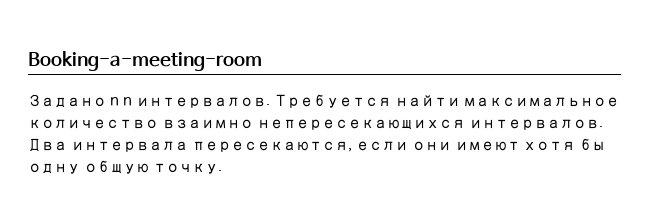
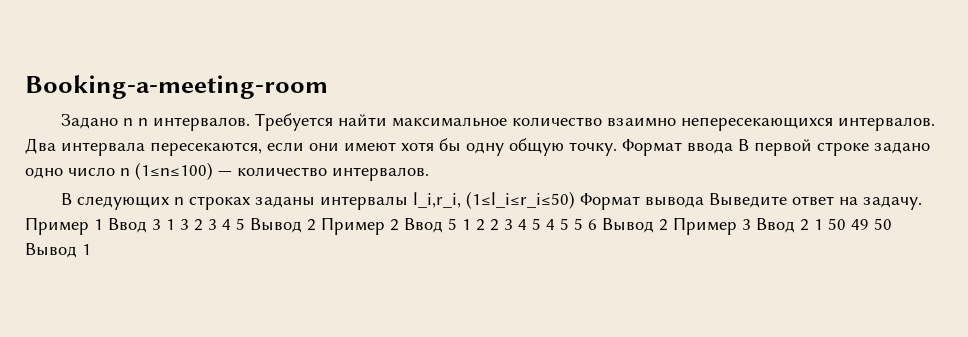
+ Формат ввода В первой строке задано одно число n (1≤n≤100) — количество интервалов.
+ В следующих n строках заданы интервалы l_i,r_i, (1≤l_i≤r_i≤50) Формат вывода Выведите ответ на задачу. Пример 1 Ввод 3 1 3 2 3 4 5 Вывод 2 Пример 2 Ввод 5 1 2 2 3 4 5 4 5 5 6 Вывод 2 Пример 3 Ввод 2 1 50 49 50 Вывод 1

